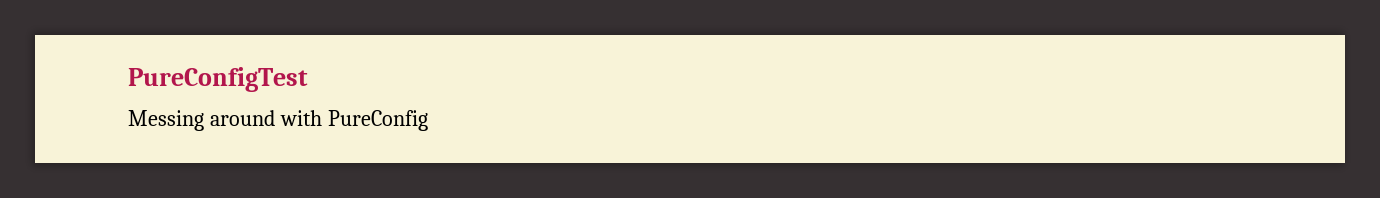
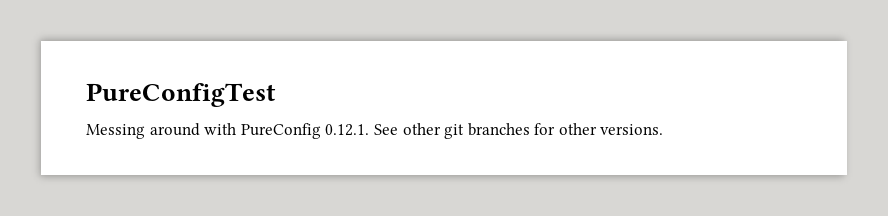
- Messing around with PureConfig
+ Messing around with PureConfig 0.12.1. See other git branches for other versions.

